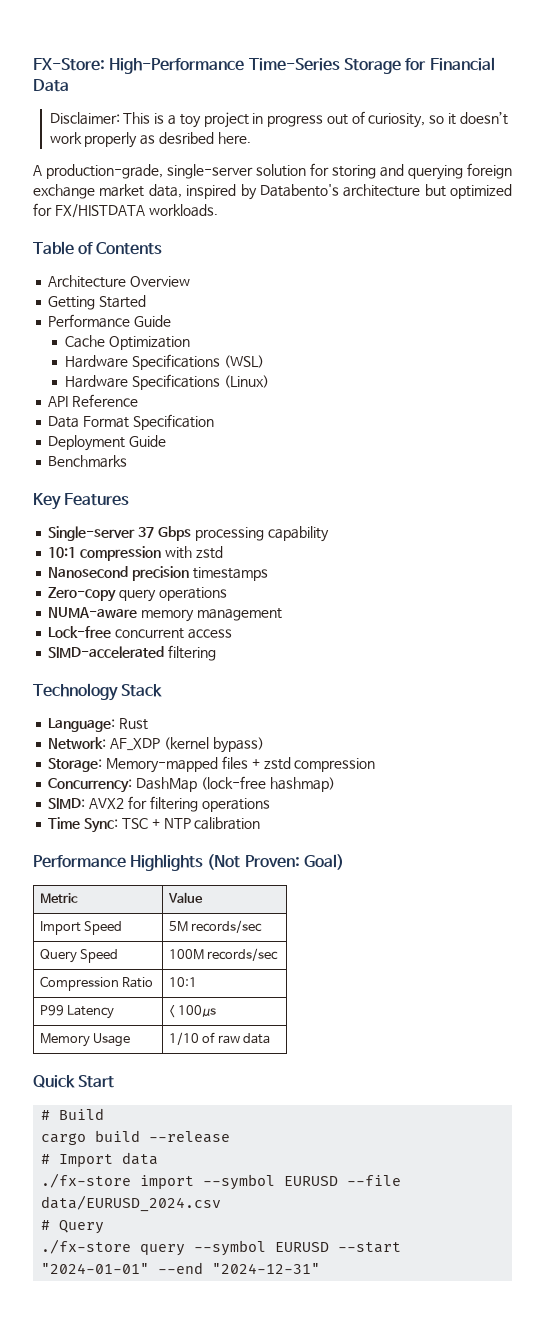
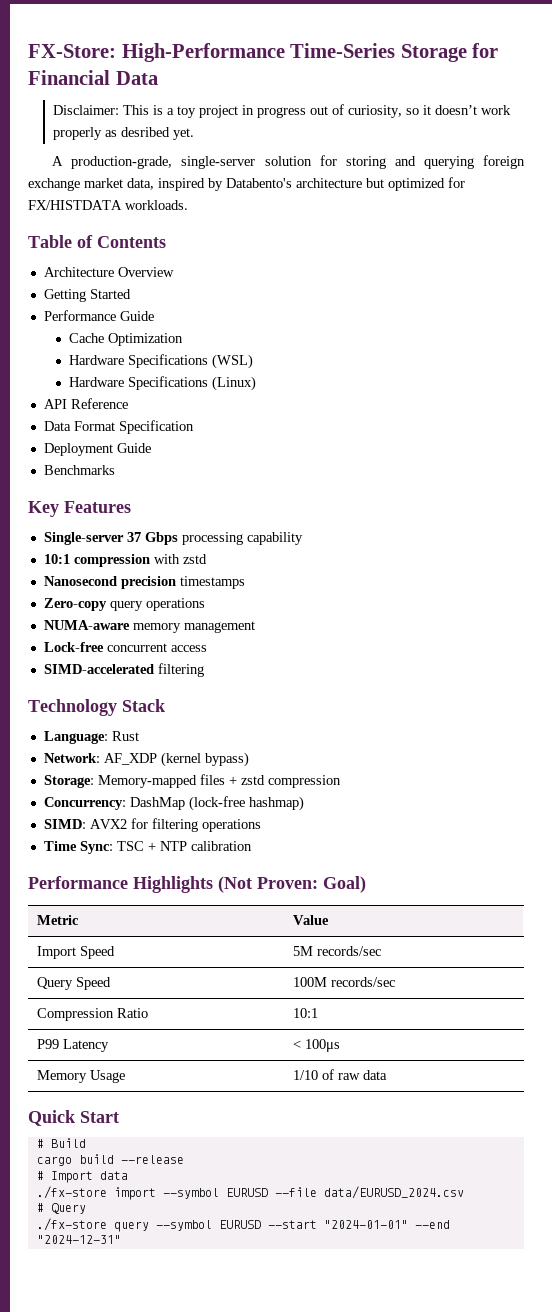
- Disclaimer: This is a toy project in progress out of curiosity, so it doesn’t work properly as desribed here.
+ Disclaimer: This is a toy project in progress out of curiosity, so it doesn’t work properly as desribed yet.

